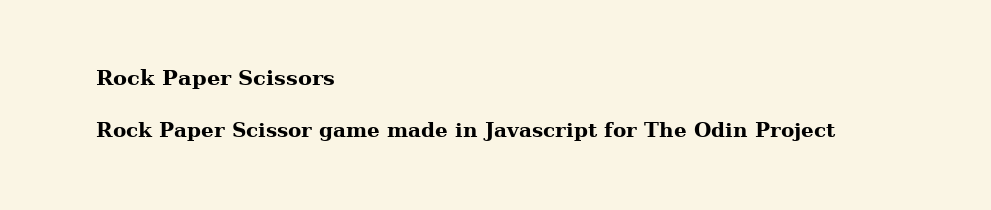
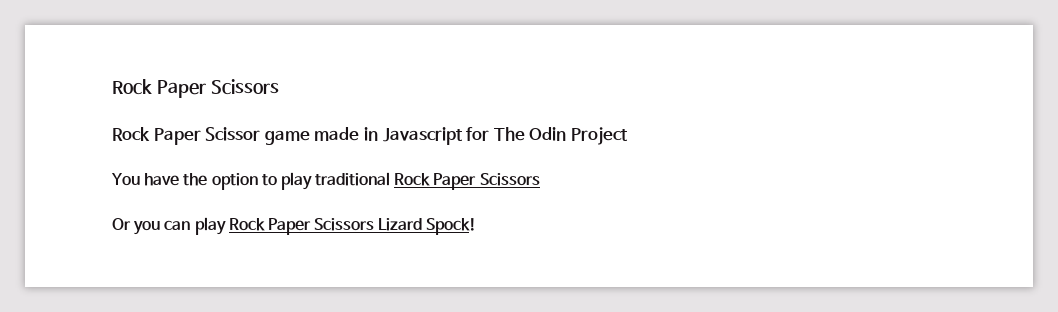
+ You have the option to play traditional Rock Paper Scissors
+ Or you can play Rock Paper Scissors Lizard Spock!

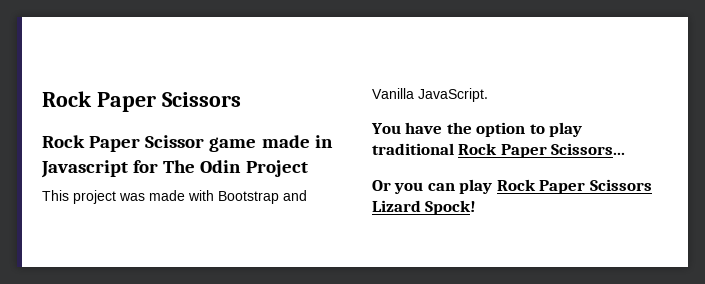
+ This project was made with Bootstrap and Vanilla JavaScript.
- You have the option to play traditional Rock Paper Scissors
+ You have the option to play traditional Rock Paper Scissors...

